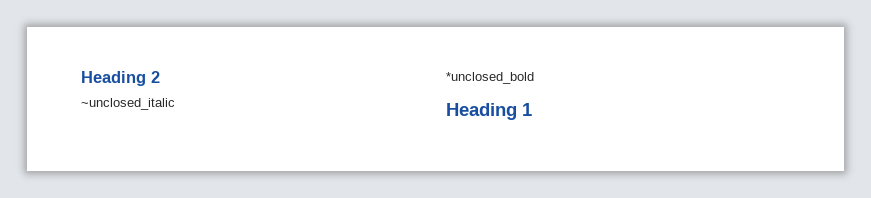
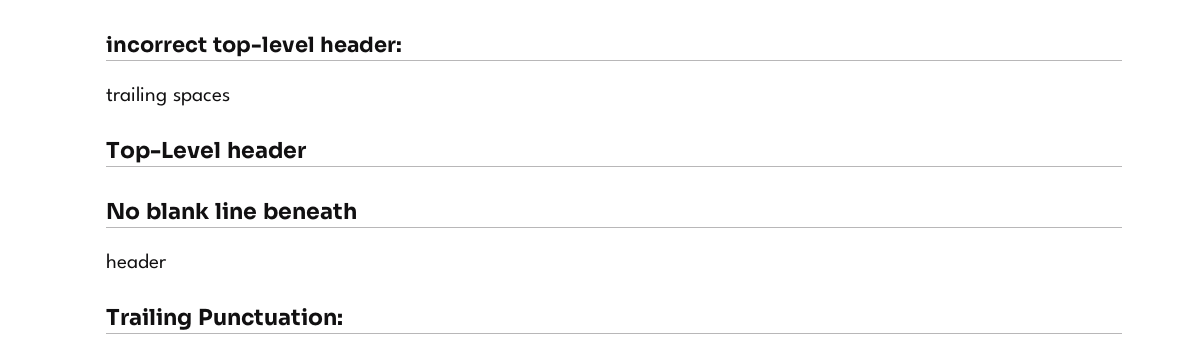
- Heading 2
- ~unclosed_italic
- *unclosed_bold
- Heading 1
+ incorrect top-level header:
+ trailing spaces
+ Top-Level header
+ No blank line beneath
+ header
+ Trailing Punctuation:

